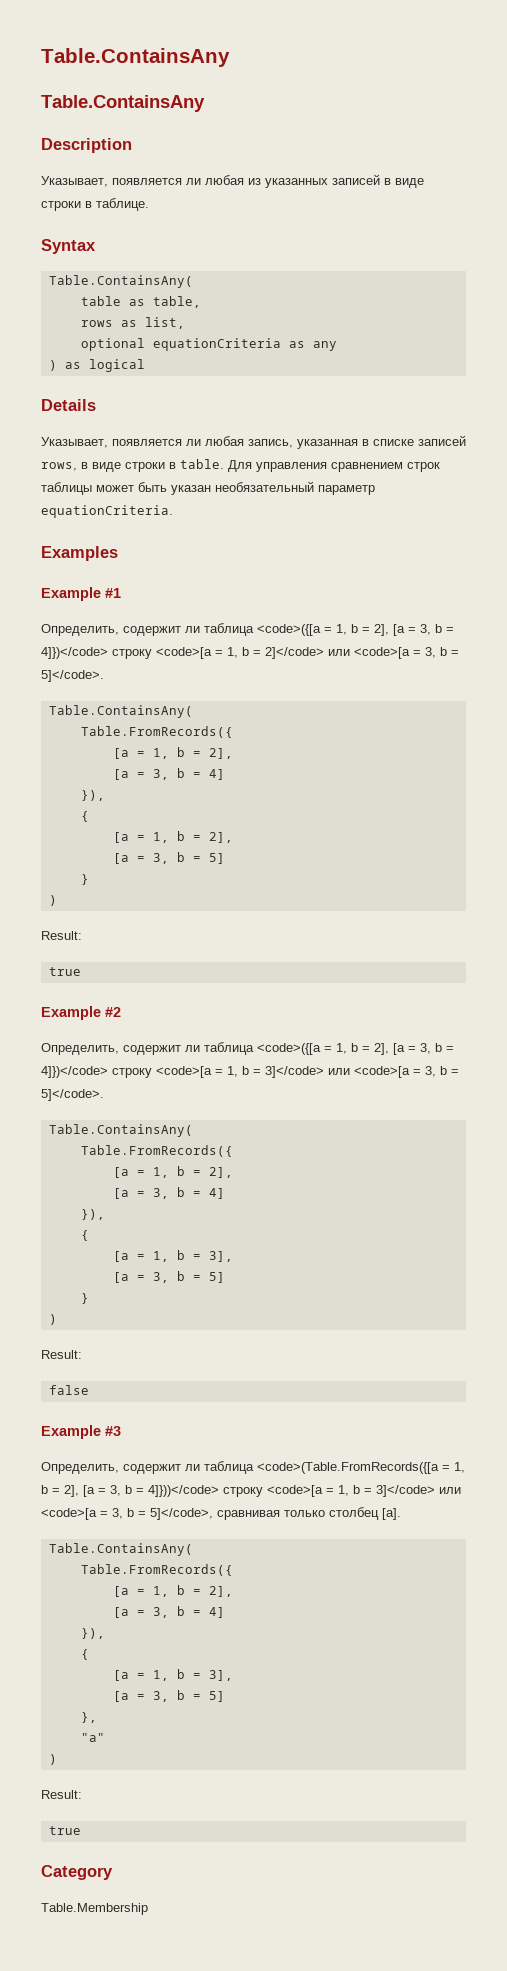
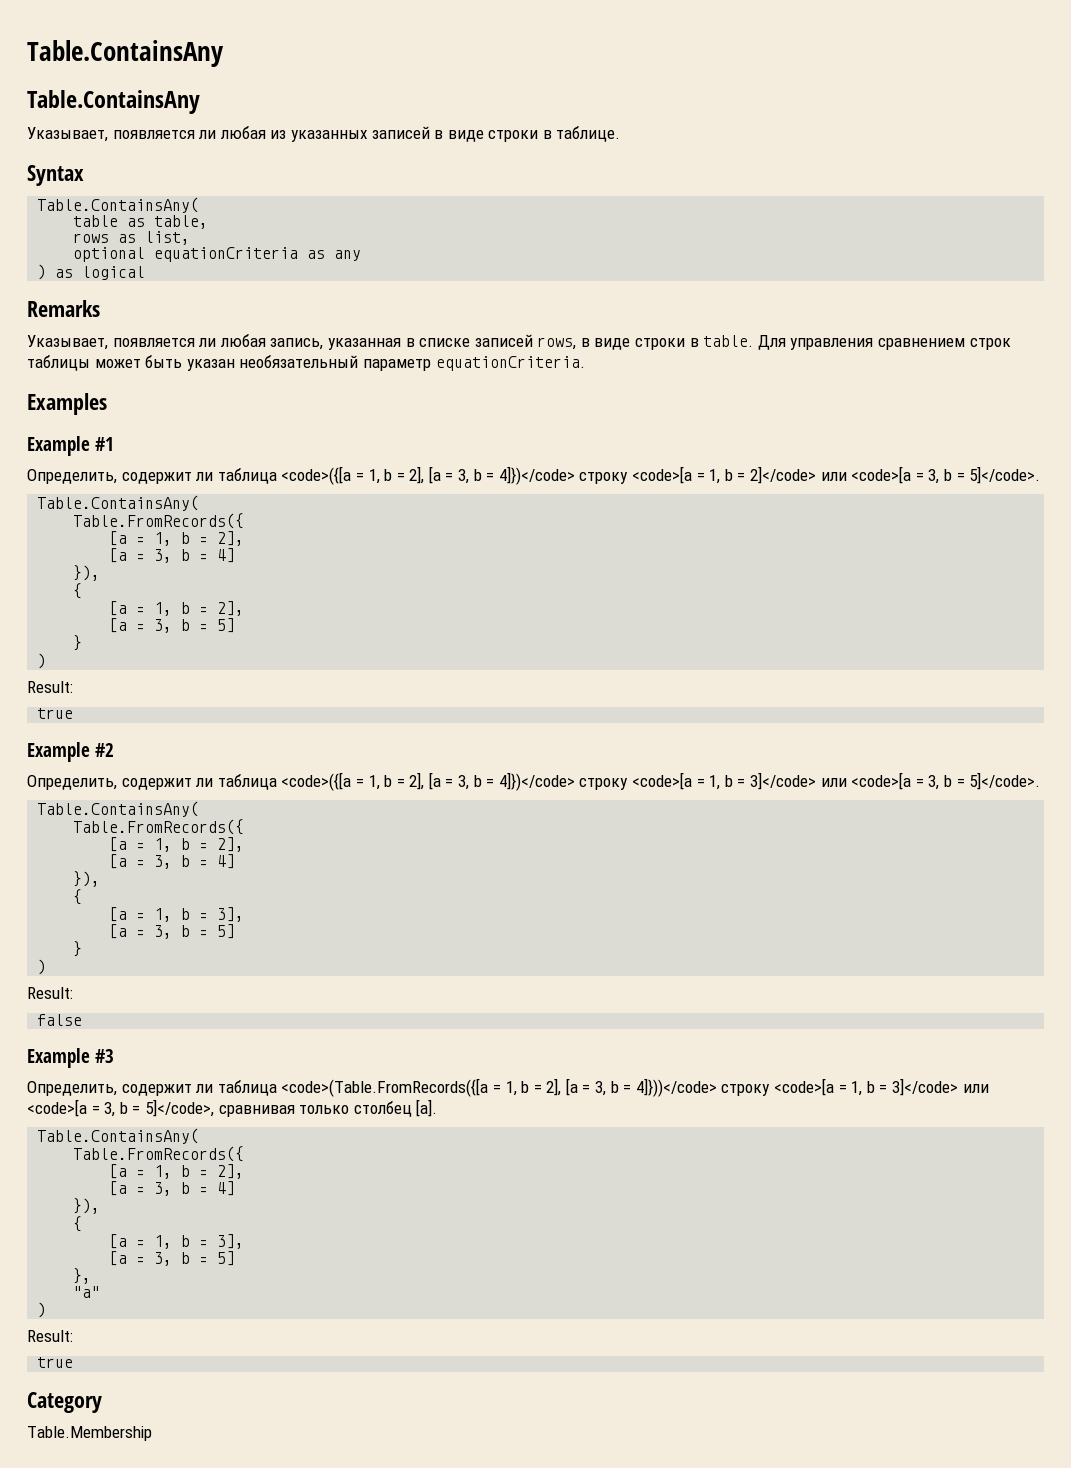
- Description
- Details
+ Remarks

